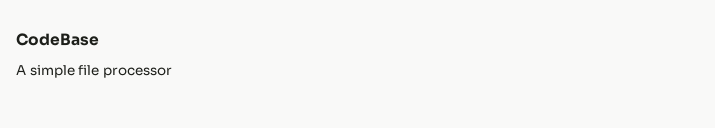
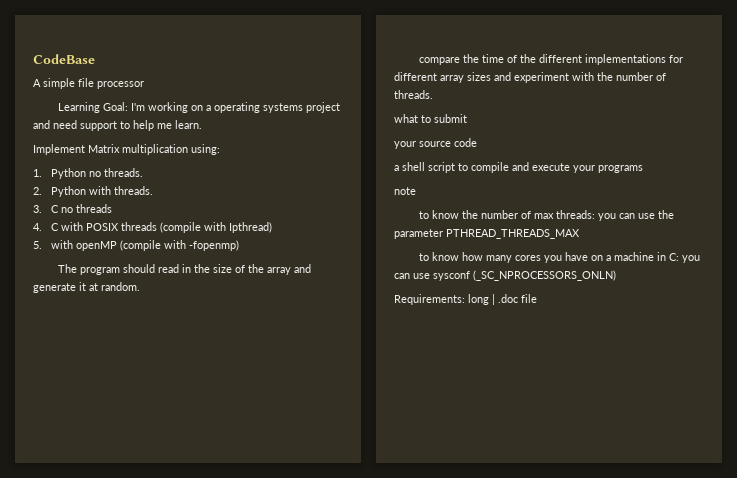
+ Learning Goal: I'm working on a operating systems project and need support to help me learn.
+ Implement Matrix multiplication using:
+ 1. Python no threads.
+ 2. Python with threads.
+ 3. C no threads
+ 4. C with POSIX threads (compile with Ipthread)
+ 5. with openMP (compile with -fopenmp)
+ The program should read in the size of the array and generate it at random.
+ compare the time of the different implementations for different array sizes and experiment with the number of threads.
+ what to submit
+ your source code
+ a shell script to compile and execute your programs
+ note
+ to know the number of max threads: you can use the parameter PTHREAD_THREADS_MAX
+ to know how many cores you have on a machine in C: you can use sysconf (_SC_NPROCESSORS_ONLN)
+ Requirements: long | .doc file

